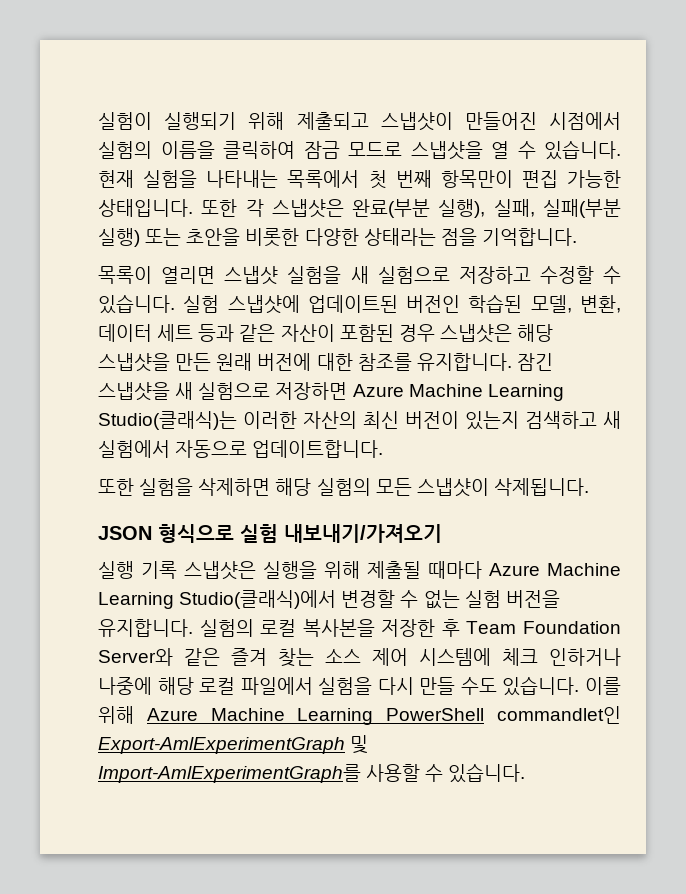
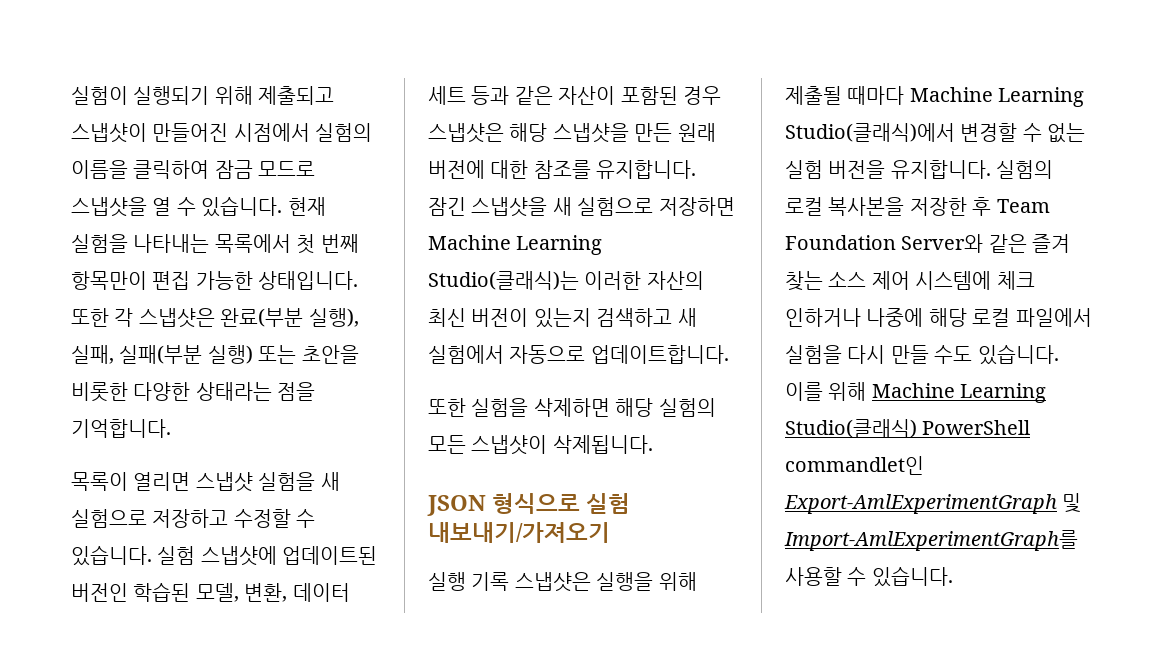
- 잠긴 스냅샷을 새 실험으로 저장하면 Azure Machine Learning Studio(클래식)는 이러한 자산의 최신 버전이 있는지 검색하고 새 실험에서 자동으로 업데이트합니다.
+ 잠긴 스냅샷을 새 실험으로 저장하면 Machine Learning Studio(클래식)는 이러한 자산의 최신 버전이 있는지 검색하고 새 실험에서 자동으로 업데이트합니다.
- 실행 기록 스냅샷은 실행을 위해 제출될 때마다 Azure Machine Learning Studio(클래식)에서 변경할 수 없는 실험 버전을 유지합니다.
+ 실행 기록 스냅샷은 실행을 위해 제출될 때마다 Machine Learning Studio(클래식)에서 변경할 수 없는 실험 버전을 유지합니다.
- 이를 위해 Azure Machine Learning PowerShell commandlet인 Export-AmlExperimentGraph 및 Import-AmlExperimentGraph를 사용할 수 있습니다.
+ 이를 위해 Machine Learning Studio(클래식) PowerShell commandlet인 Export-AmlExperimentGraph 및 Import-AmlExperimentGraph를 사용할 수 있습니다.

